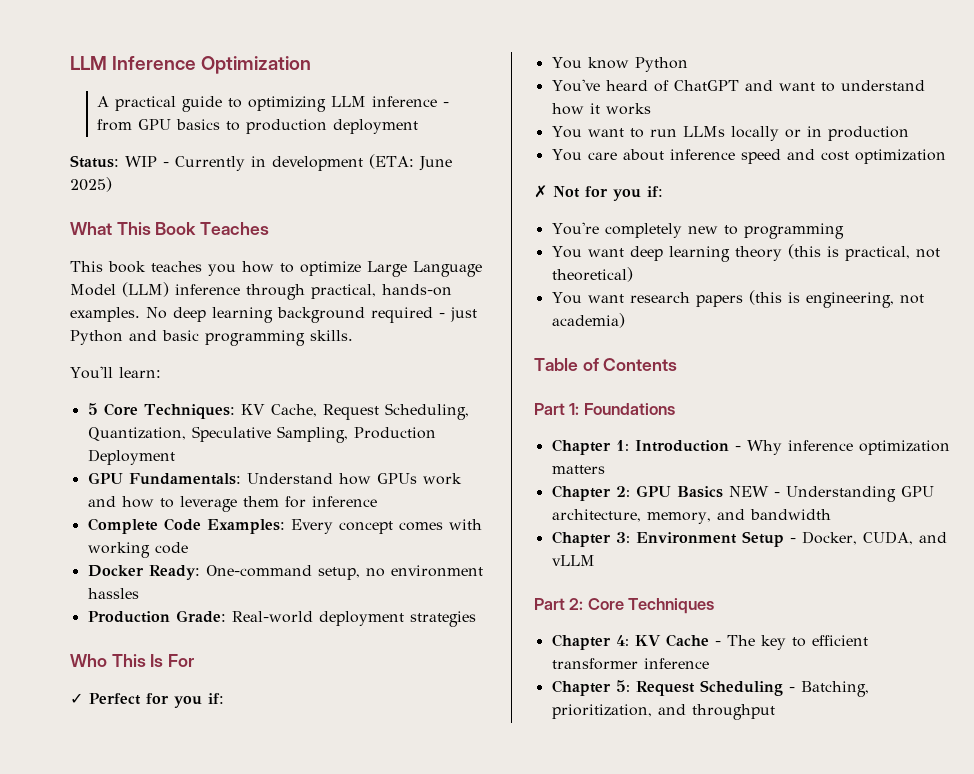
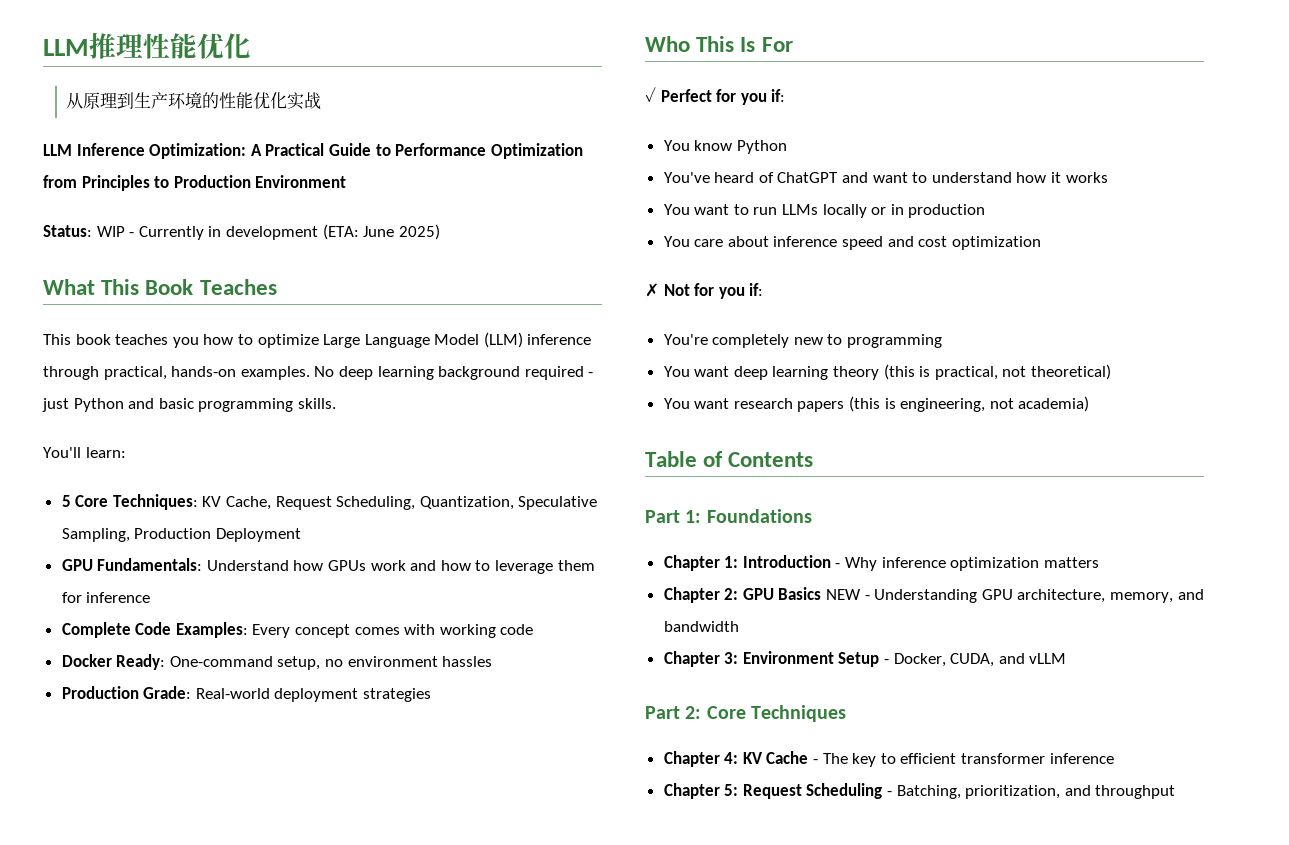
- LLM Inference Optimization
- A practical guide to optimizing LLM inference - from GPU basics to production deployment
+ LLM推理性能优化
+ 从原理到生产环境的性能优化实战
+ LLM Inference Optimization: A Practical Guide to Performance Optimization from Principles to Production Environment

